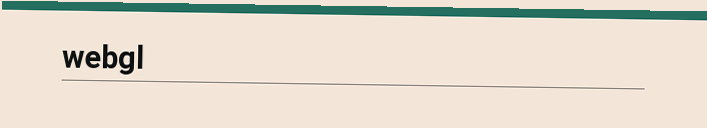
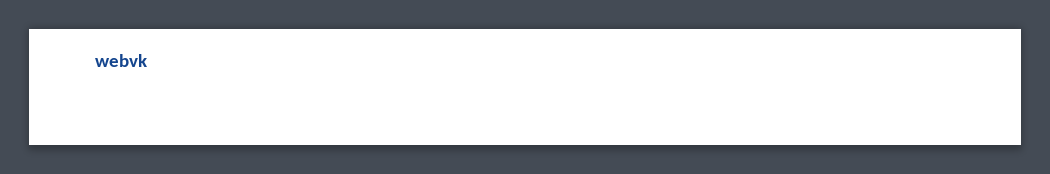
- webgl
+ webvk

